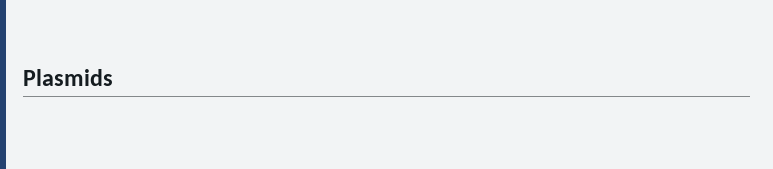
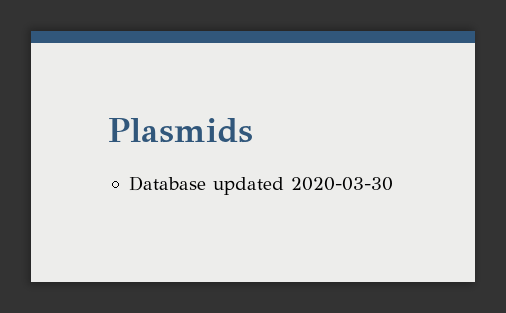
+ Database updated 2020-03-30

